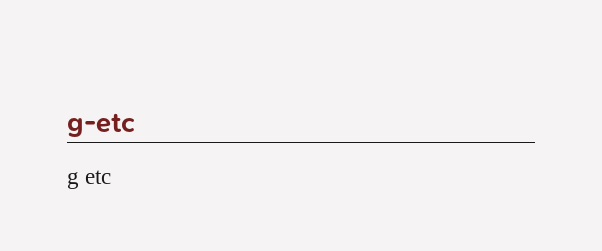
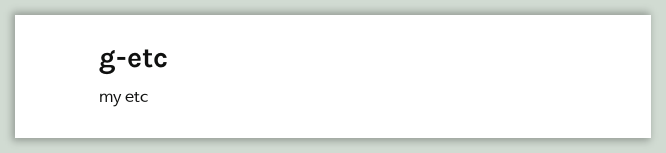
- g etc
+ my etc

